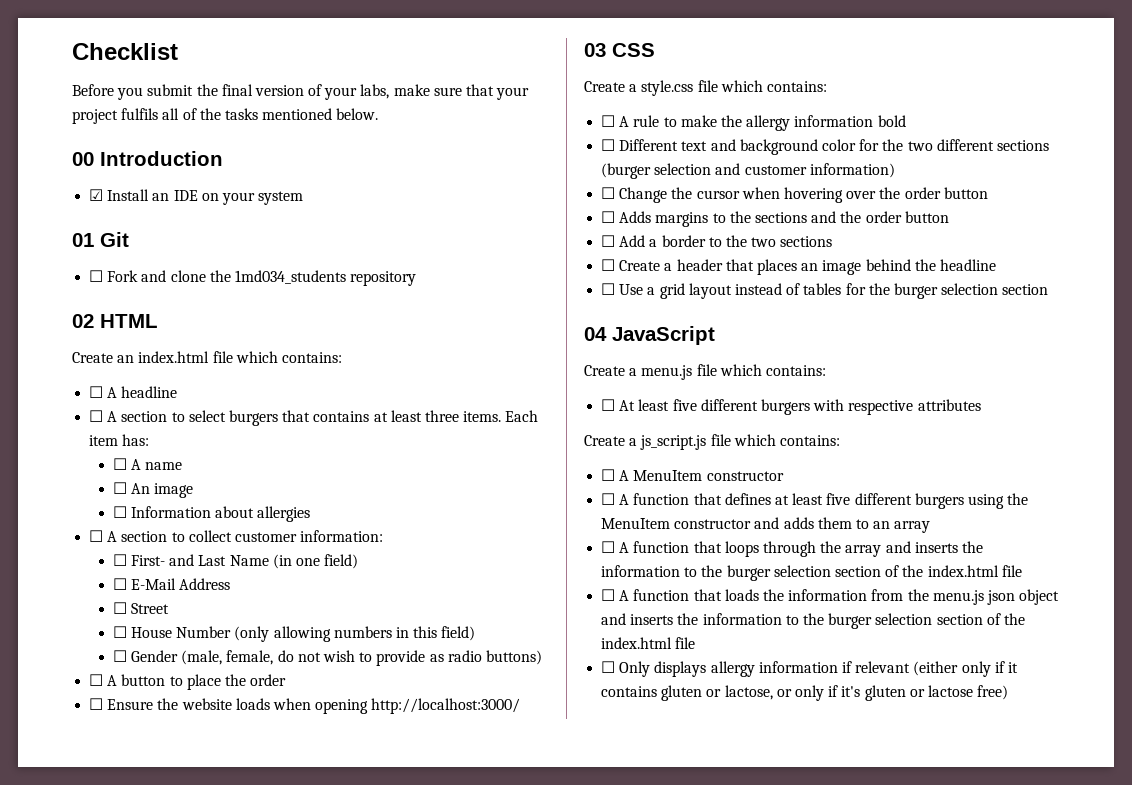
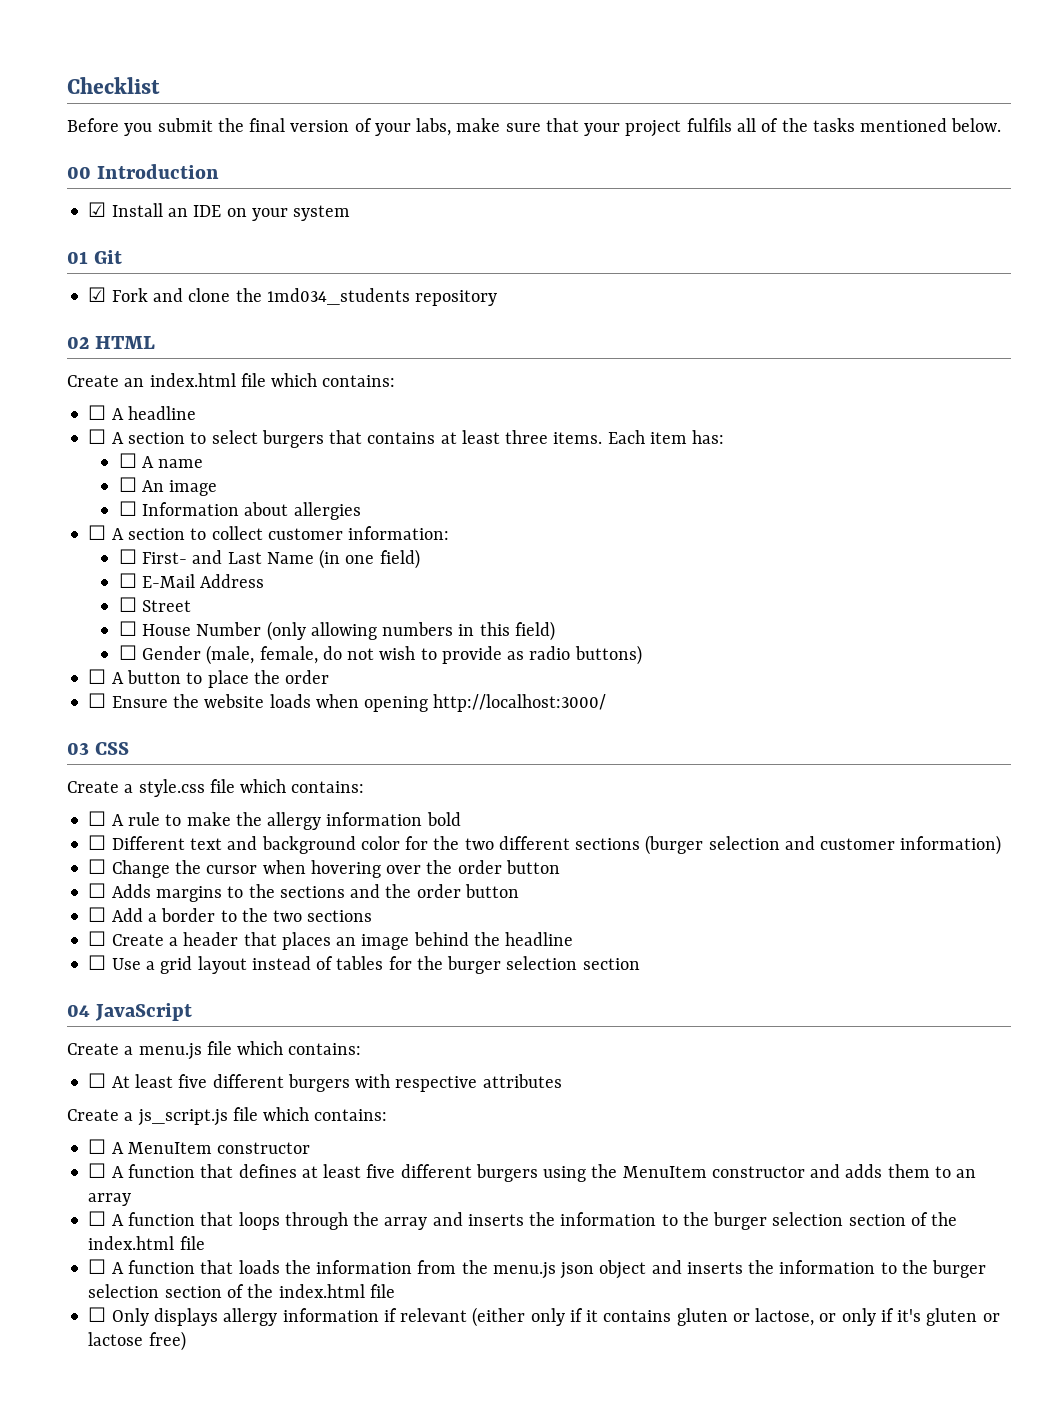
- ☐ Fork and clone the 1md034_students repository
+ ☑ Fork and clone the 1md034_students repository

